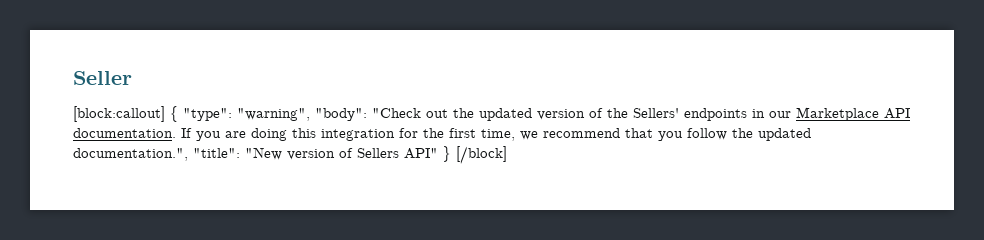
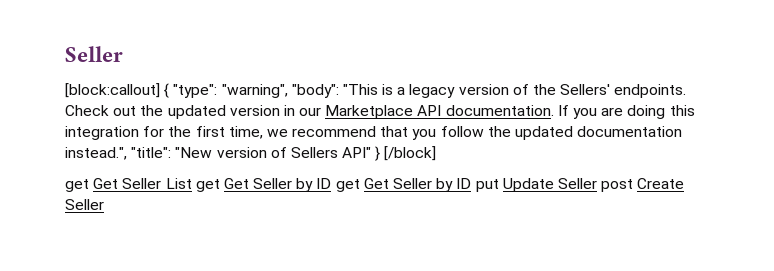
- [block:callout] { "type": "warning", "body": "Check out the updated version of the Sellers' endpoints in our Marketplace API documentation.
+ [block:callout] { "type": "warning", "body": "This is a legacy version of the Sellers' endpoints. Check out the updated version in our Marketplace API documentation.
- If you are doing this integration for the first time, we recommend that you follow the updated documentation.", "title": "New version of Sellers API" } [/block]
+ If you are doing this integration for the first time, we recommend that you follow the updated documentation instead.", "title": "New version of Sellers API" } [/block]
+ get Get Seller List get Get Seller by ID get Get Seller by ID put Update Seller post Create Seller

